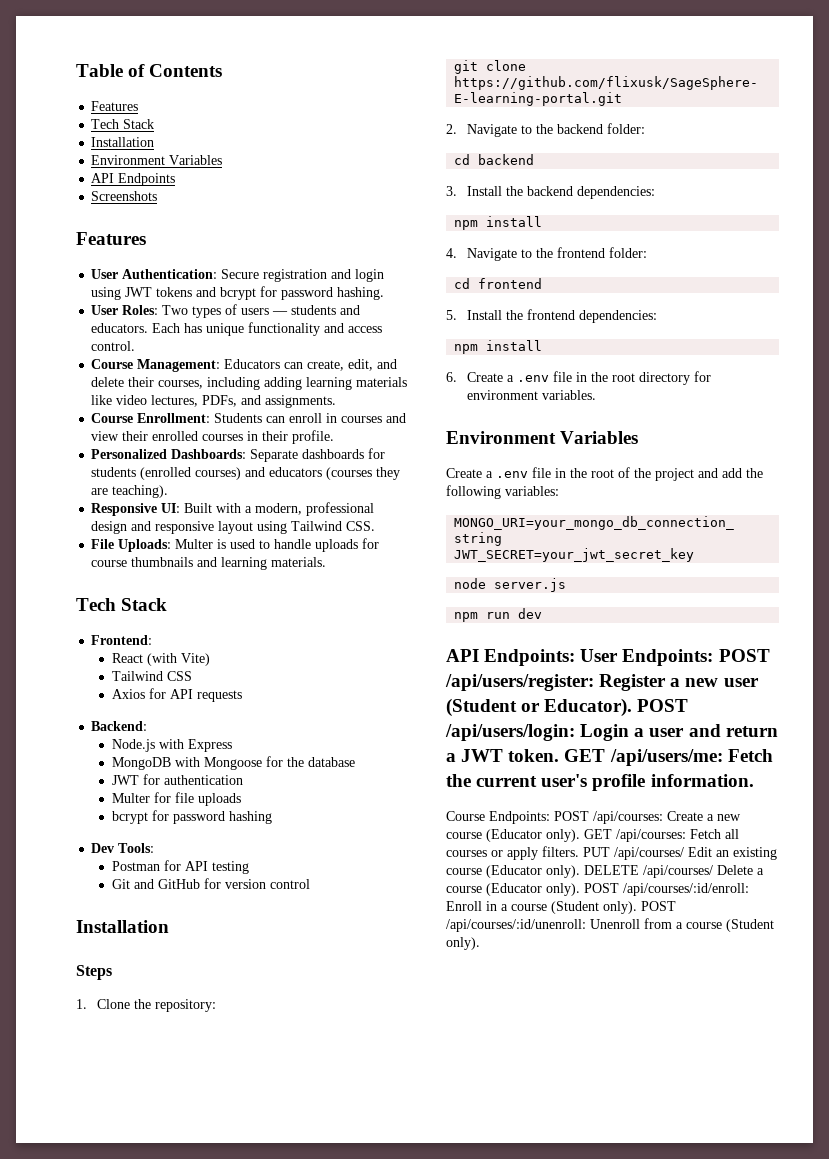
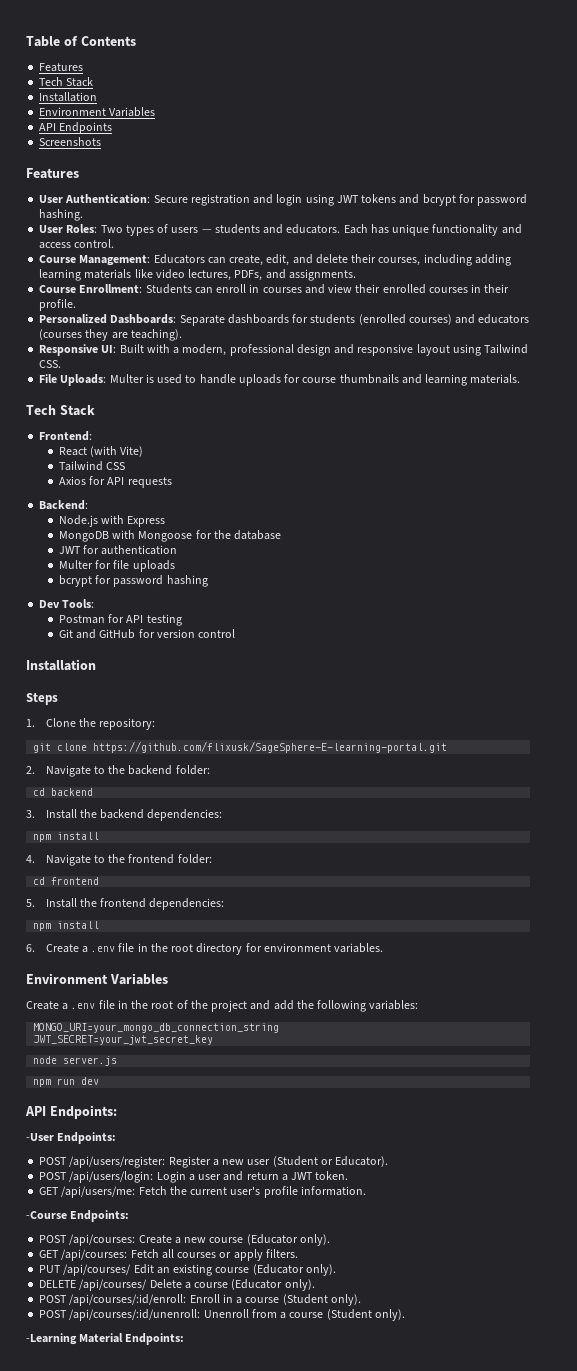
- API Endpoints: User Endpoints: POST /api/users/register: Register a new user (Student or Educator). POST /api/users/login: Login a user and return a JWT token. GET /api/users/me: Fetch the current user's profile information.
+ API Endpoints:
+ -User Endpoints:
+ POST /api/users/register: Register a new user (Student or Educator).
+ POST /api/users/login: Login a user and return a JWT token.
+ GET /api/users/me: Fetch the current user's profile information.
- Course Endpoints: POST /api/courses: Create a new course (Educator only). GET /api/courses: Fetch all courses or apply filters. PUT /api/courses/ Edit an existing course (Educator only). DELETE /api/courses/ Delete a course (Educator only). POST /api/courses/:id/enroll: Enroll in a course (Student only). POST /api/courses/:id/unenroll: Unenroll from a course (Student only).
+ -Course Endpoints:
+ POST /api/courses: Create a new course (Educator only).
+ GET /api/courses: Fetch all courses or apply filters.
+ PUT /api/courses/ Edit an existing course (Educator only).
+ DELETE /api/courses/ Delete a course (Educator only).
+ POST /api/courses/:id/enroll: Enroll in a course (Student only).
+ POST /api/courses/:id/unenroll: Unenroll from a course (Student only).
+ -Learning Material Endpoints:

